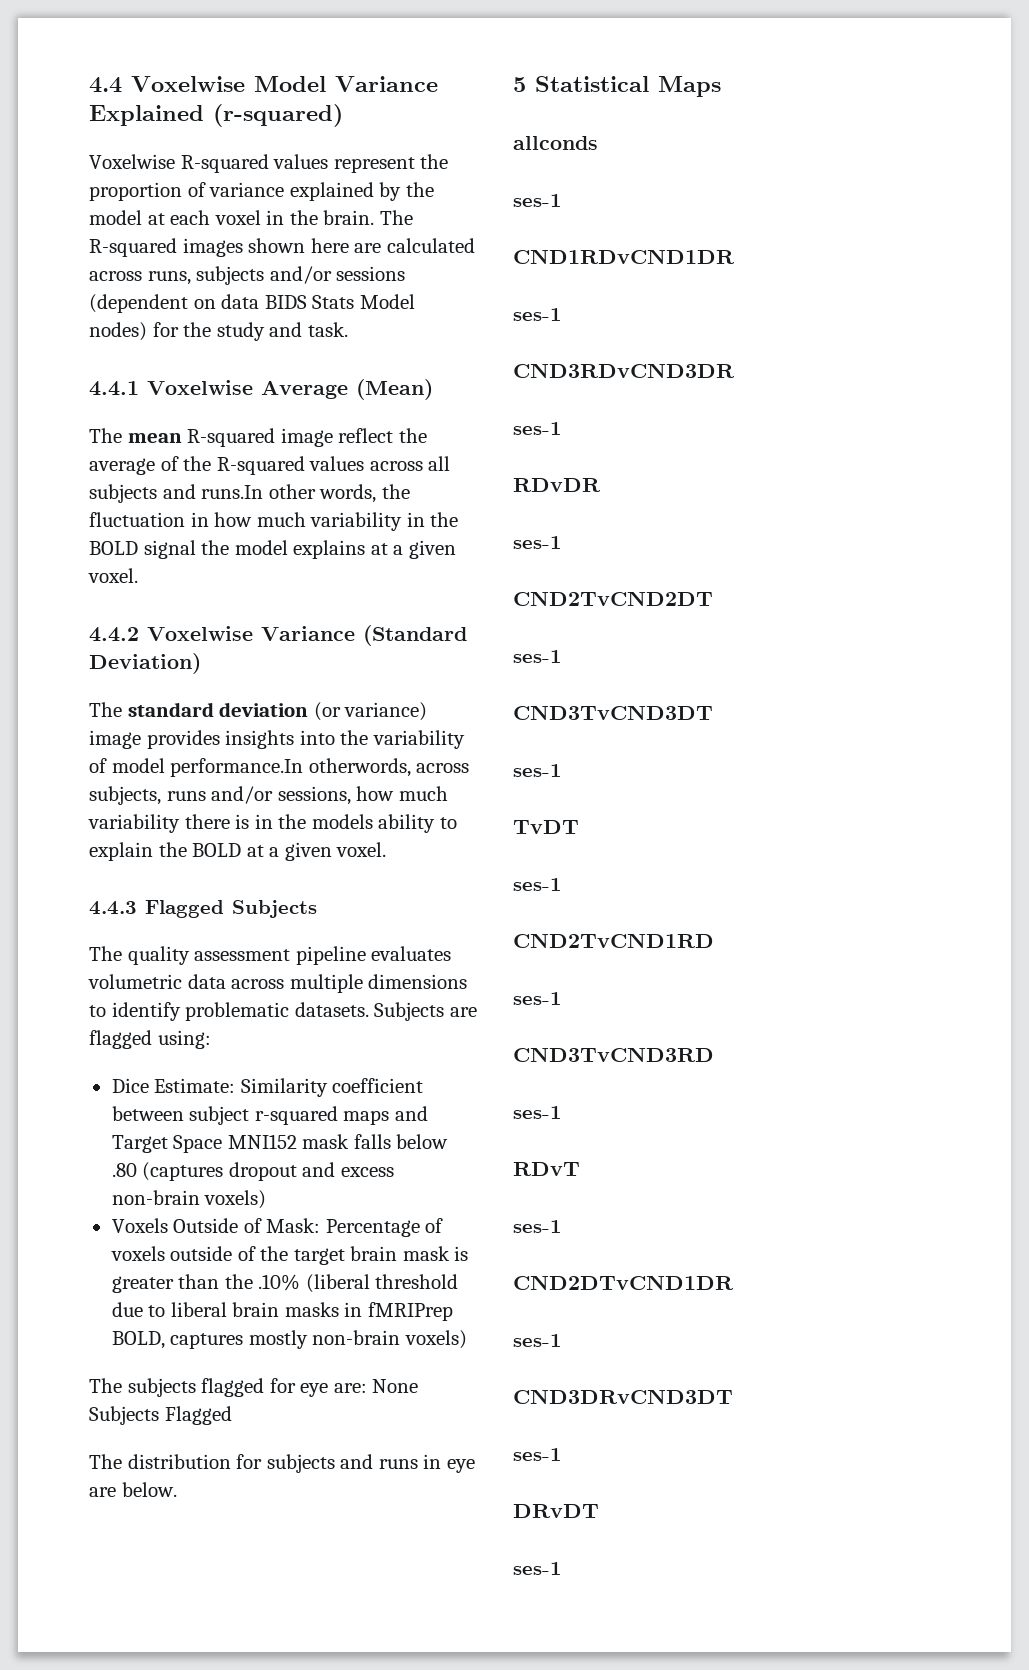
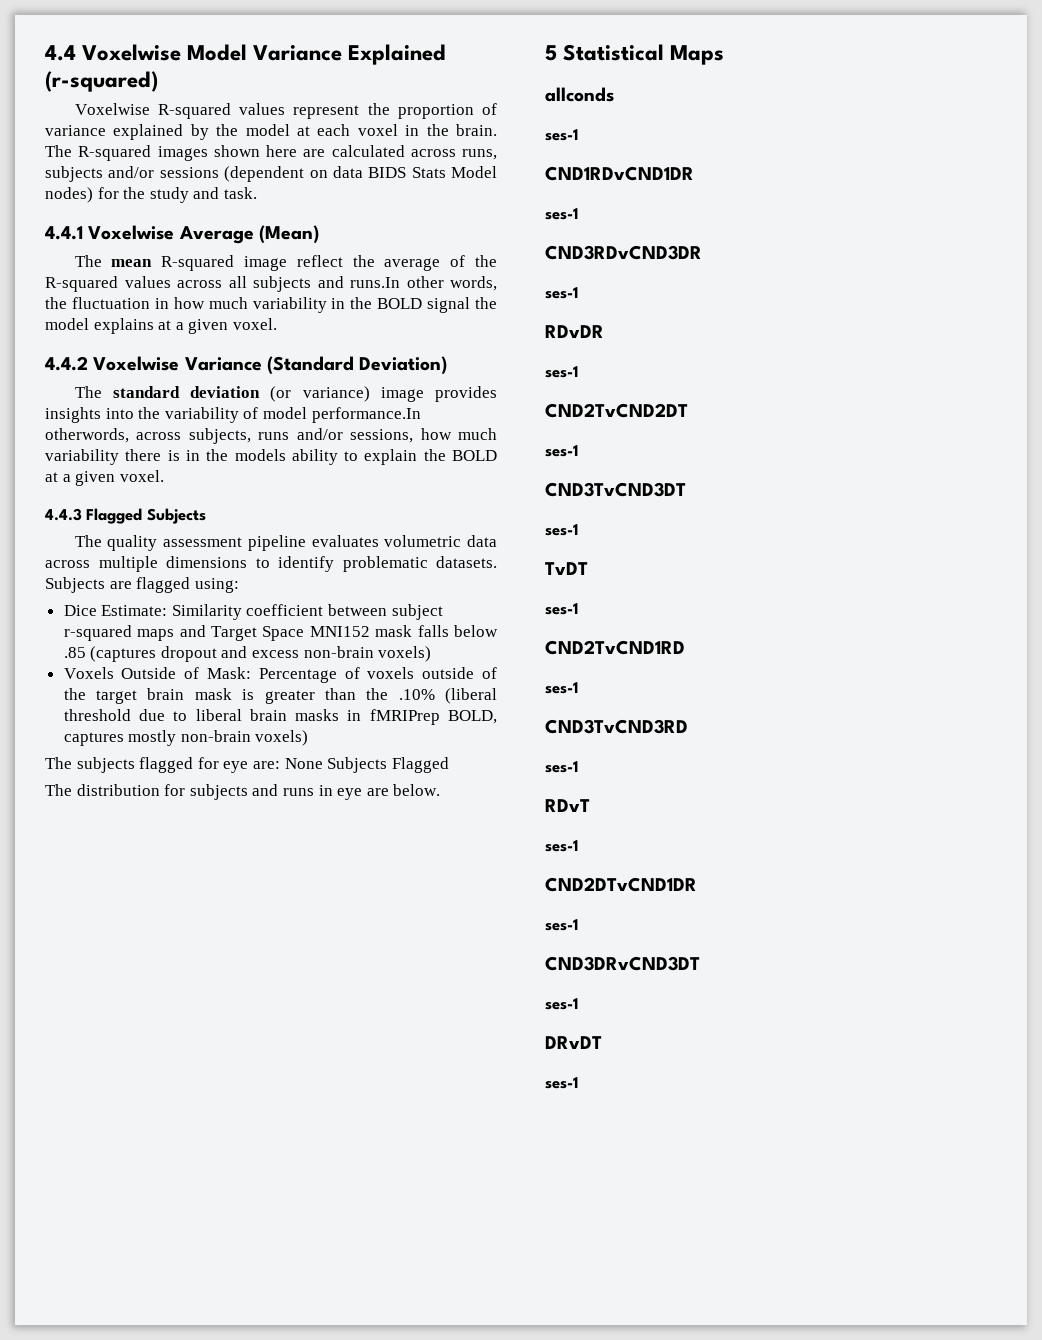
- Dice Estimate: Similarity coefficient between subject r-squared maps and Target Space MNI152 mask falls below .80 (captures dropout and excess non-brain voxels)
+ Dice Estimate: Similarity coefficient between subject r-squared maps and Target Space MNI152 mask falls below .85 (captures dropout and excess non-brain voxels)

